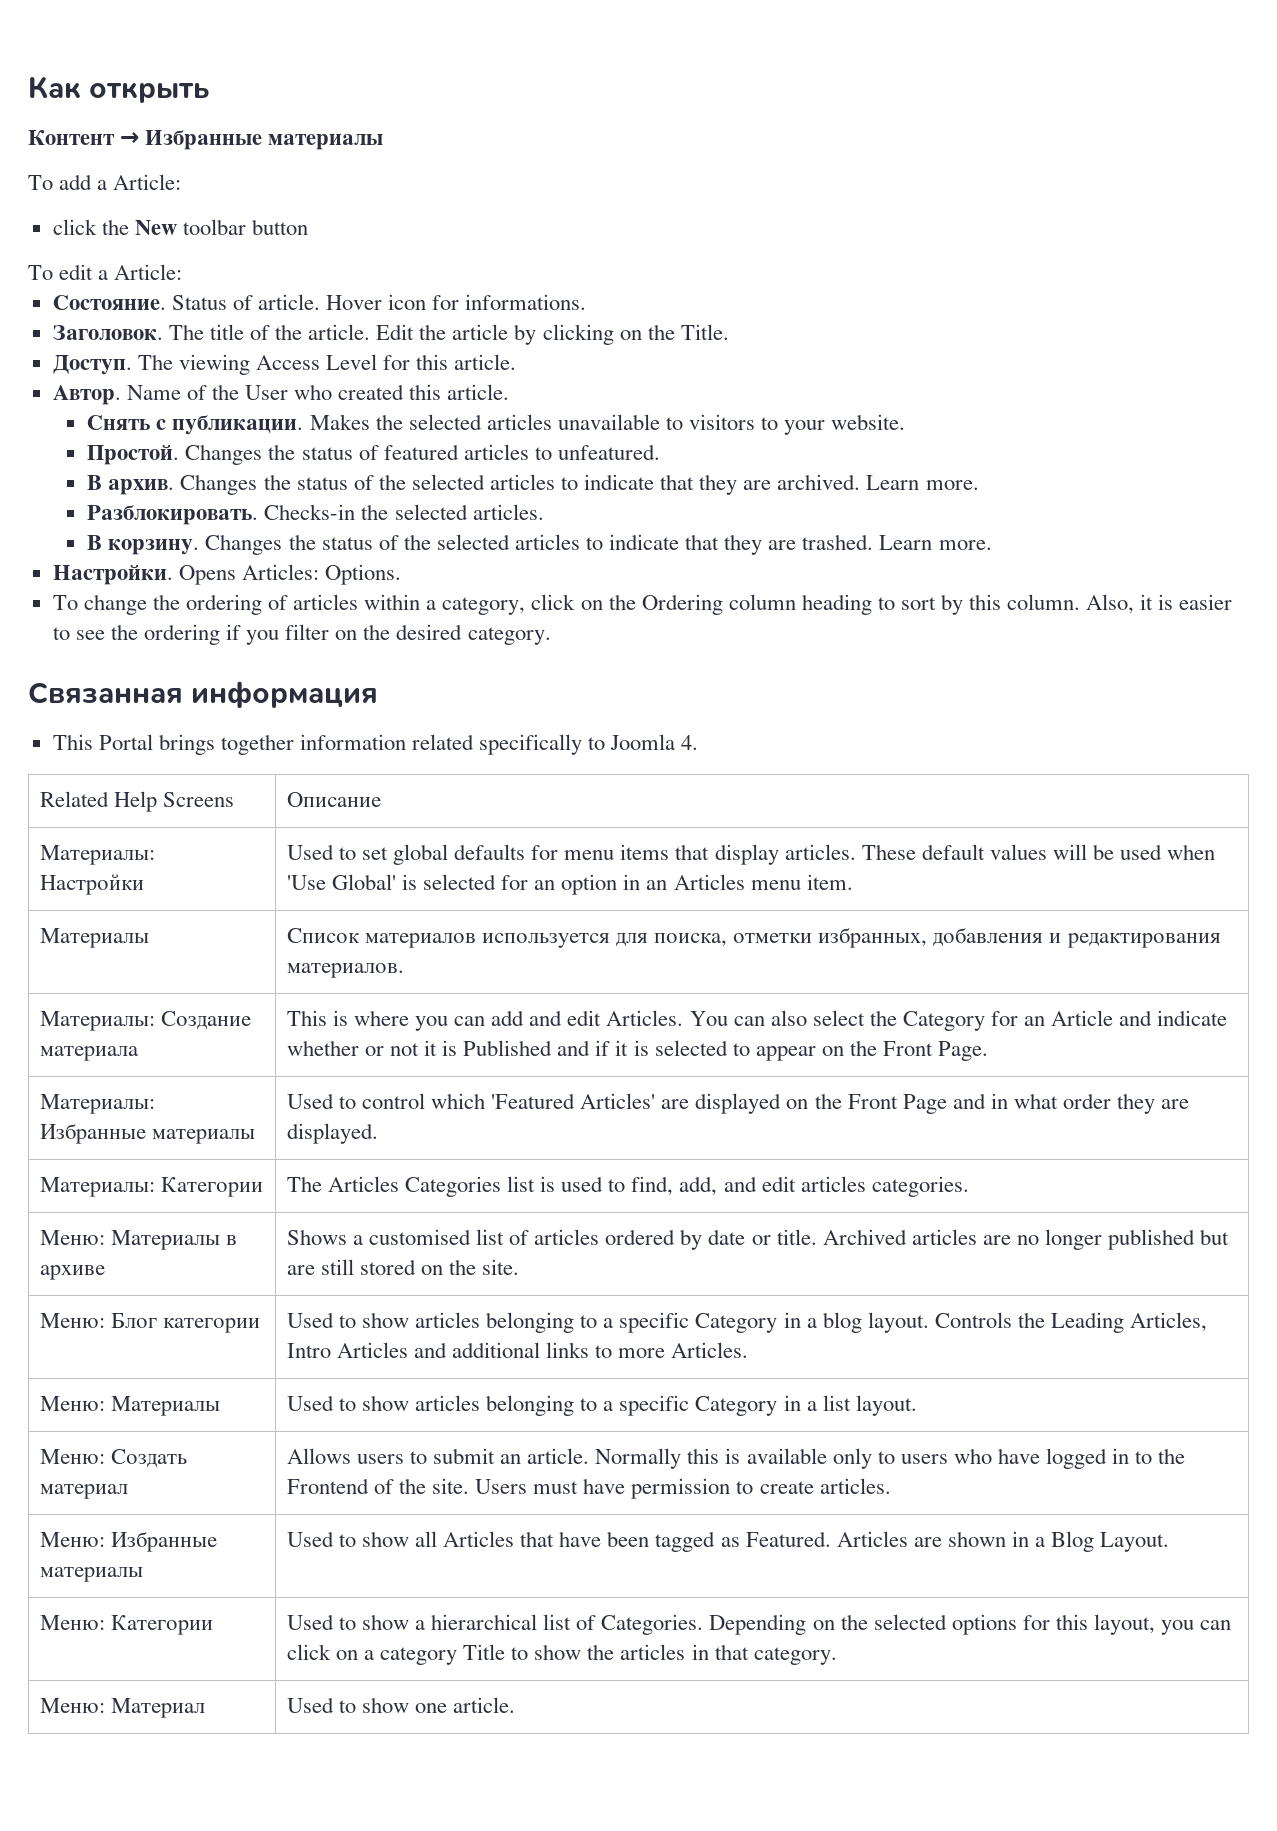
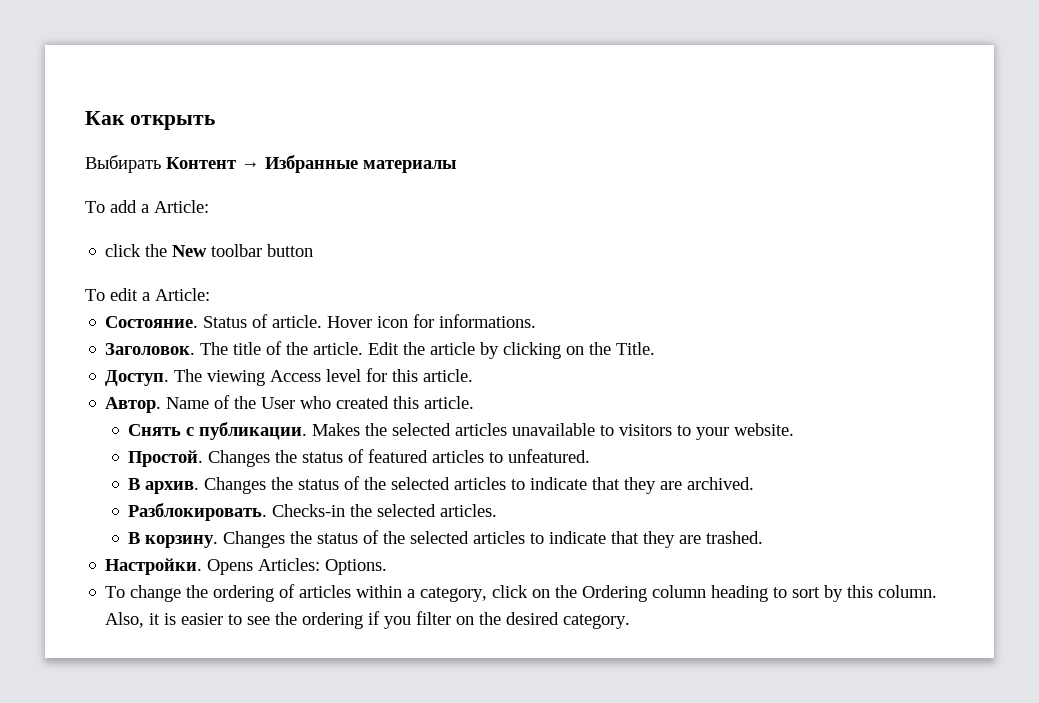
- Контент → Избранные материалы
+ Выбирать Контент → Избранные материалы
- The viewing Access Level for this article.
+ The viewing Access level for this article.
- Changes the status of the selected articles to indicate that they are archived. Learn more.
+ Changes the status of the selected articles to indicate that they are archived.
- Changes the status of the selected articles to indicate that they are trashed. Learn more.
+ Changes the status of the selected articles to indicate that they are trashed.
- Связанная информация
- This Portal brings together information related specifically to Joomla 4.
- Related Help Screens | Описание
- Материалы: Настройки | Used to set global defaults for menu items that display articles. These default values will be used when 'Use Global' is selected for an option in an Articles menu item.
- Материалы | Список материалов используется для поиска, отметки избранных, добавления и редактирования материалов.
- Материалы: Создание материала | This is where you can add and edit Articles. You can also select the Category for an Article and indicate whether or not it is Published and if it is selected to appear on the Front Page.
- Материалы: Избранные материалы | Used to control which 'Featured Articles' are displayed on the Front Page and in what order they are displayed.
- Материалы: Категории | The Articles Categories list is used to find, add, and edit articles categories.
- Меню: Материалы в архиве | Shows a customised list of articles ordered by date or title. Archived articles are no longer published but are still stored on the site.
- Меню: Блог категории | Used to show articles belonging to a specific Category in a blog layout. Controls the Leading Articles, Intro Articles and additional links to more Articles.
- Меню: Материалы | Used to show articles belonging to a specific Category in a list layout.
- Меню: Создать материал | Allows users to submit an article. Normally this is available only to users who have logged in to the Frontend of the site. Users must have permission to create articles.
- Меню: Избранные материалы | Used to show all Articles that have been tagged as Featured. Articles are shown in a Blog Layout.
- Меню: Категории | Used to show a hierarchical list of Categories. Depending on the selected options for this layout, you can click on a category Title to show the articles in that category.
- Меню: Материал | Used to show one article.

